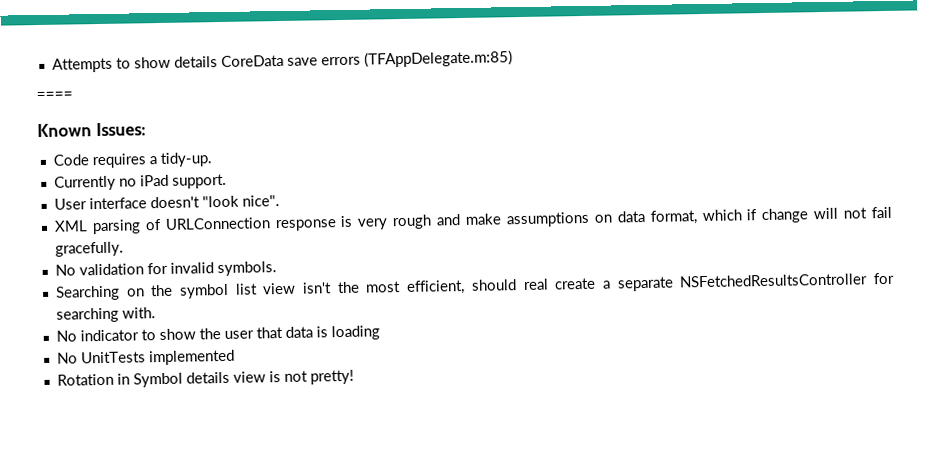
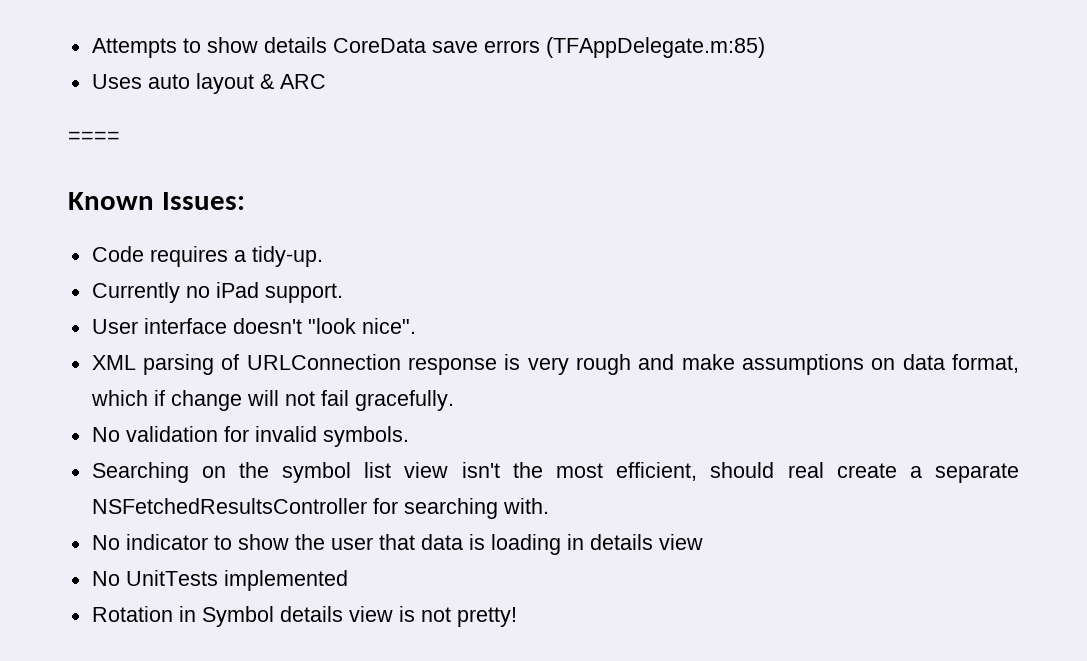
+ Uses auto layout & ARC
- No indicator to show the user that data is loading
+ No indicator to show the user that data is loading in details view

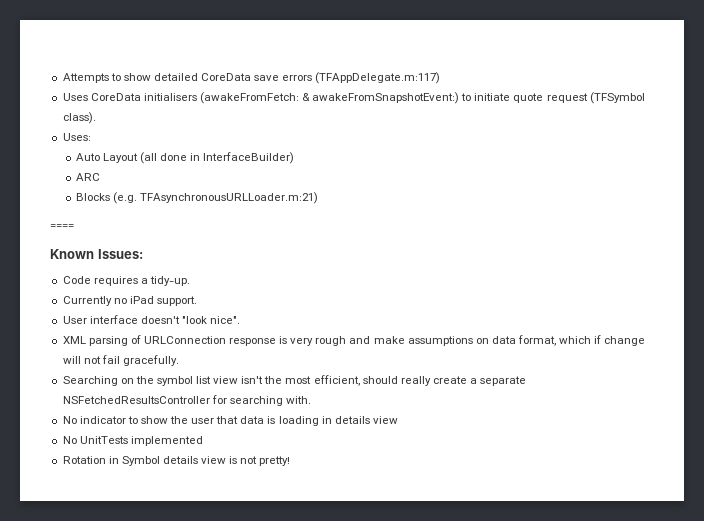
- Attempts to show details CoreData save errors (TFAppDelegate.m:85)
+ Attempts to show detailed CoreData save errors (TFAppDelegate.m:117)
- Uses auto layout & ARC
+ Uses CoreData initialisers (awakeFromFetch: & awakeFromSnapshotEvent:) to initiate quote request (TFSymbol class).
+ Uses:
+ Auto Layout (all done in InterfaceBuilder)
+ ARC
+ Blocks (e.g. TFAsynchronousURLLoader.m:21)
- No validation for invalid symbols.
- Searching on the symbol list view isn't the most efficient, should real create a separate NSFetchedResultsController for searching with.
+ Searching on the symbol list view isn't the most efficient, should really create a separate NSFetchedResultsController for searching with.

